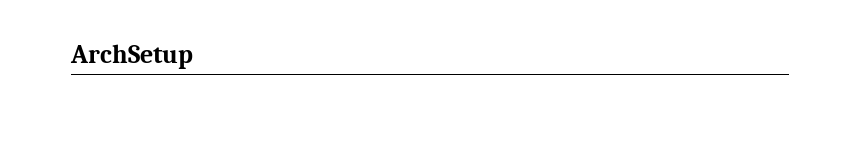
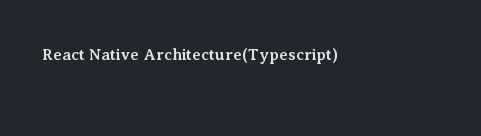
- ArchSetup
+ React Native Architecture(Typescript)

